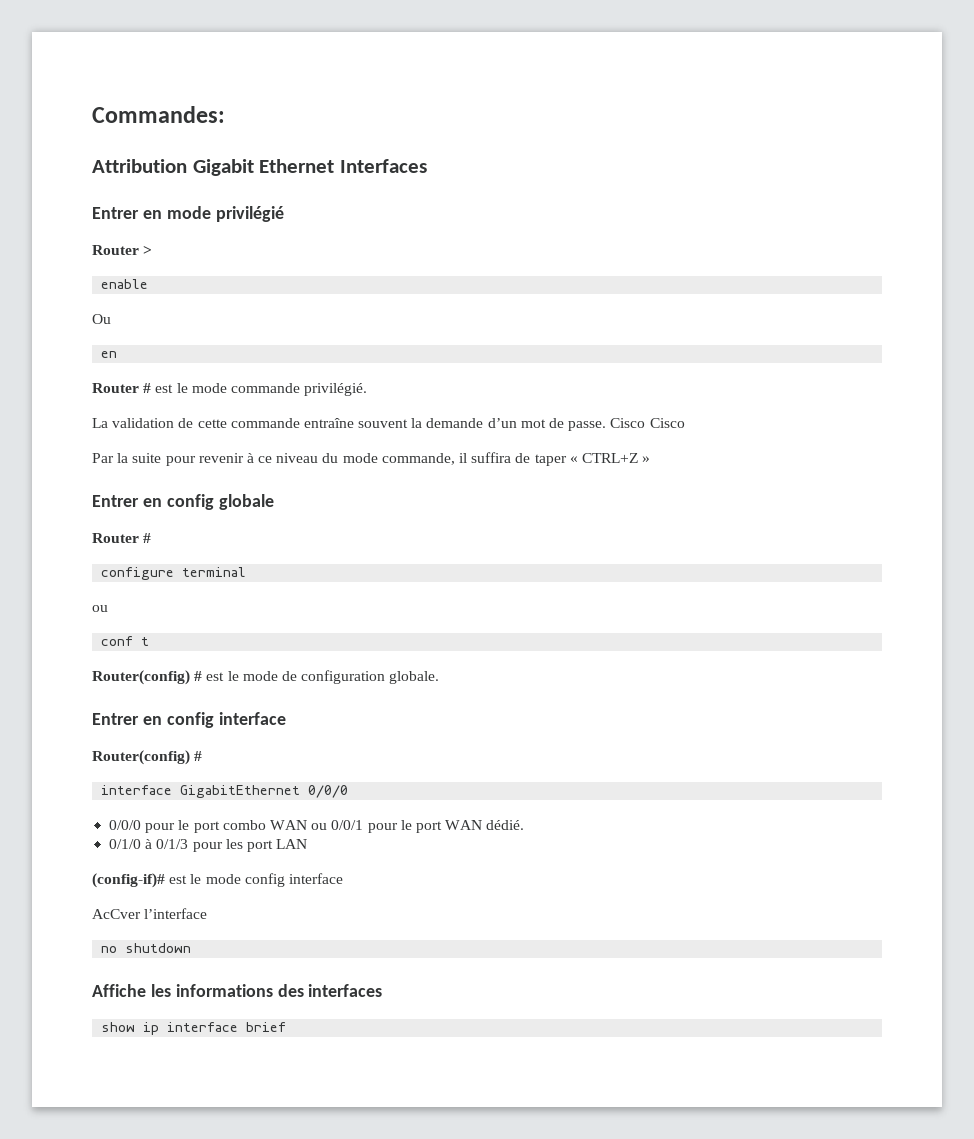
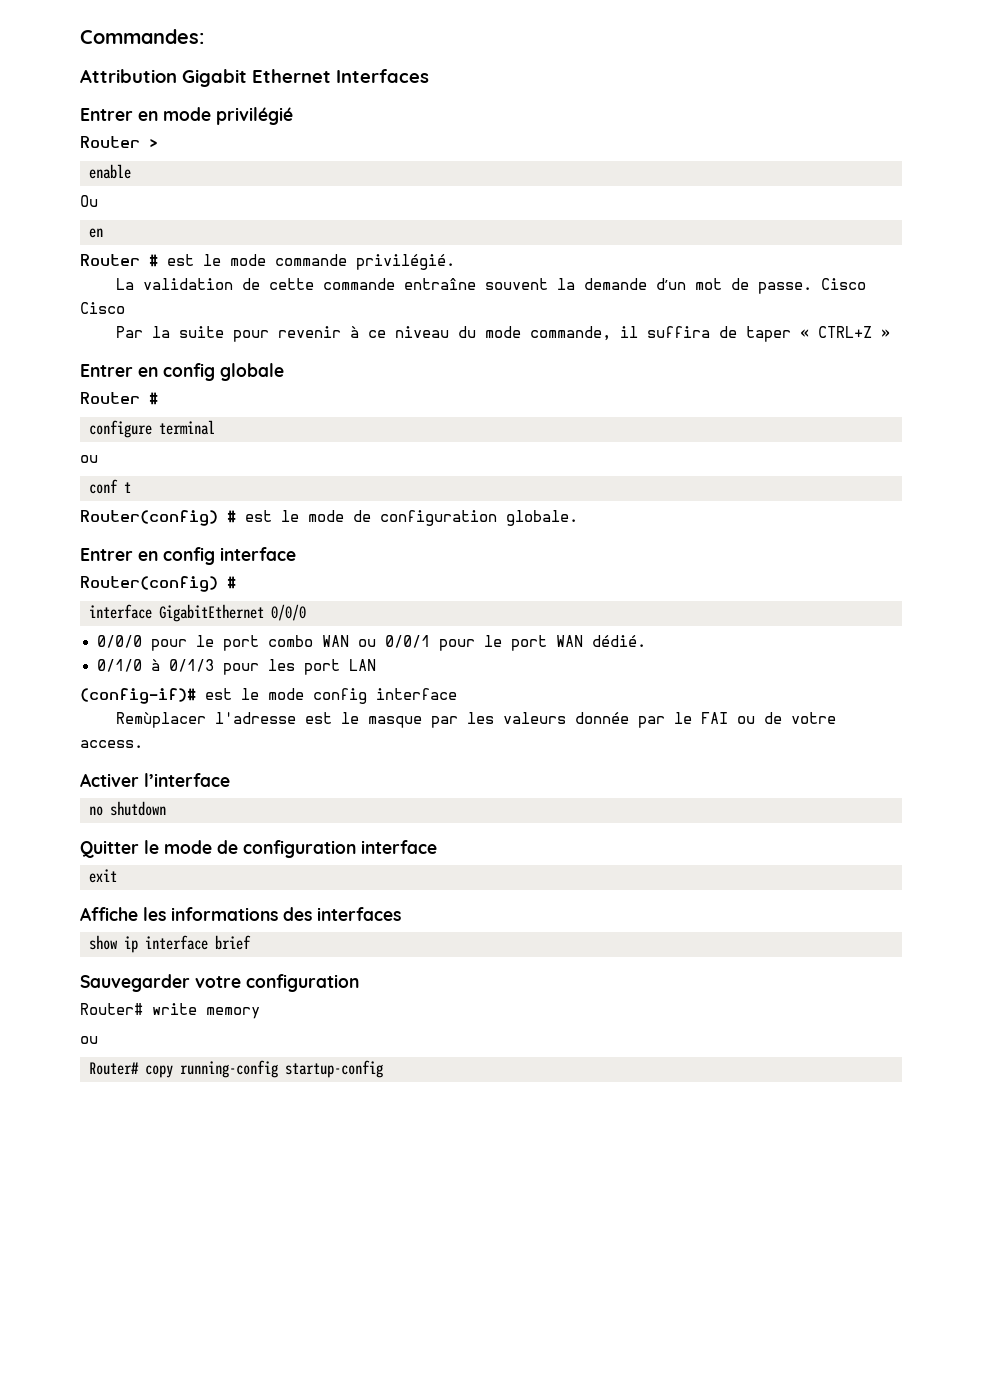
- AcCver l’interface
+ Remùplacer l'adresse est le masque par les valeurs donnée par le FAI ou de votre access.
+ Activer l’interface
  no shutdown
+ Quitter le mode de configuration interface
+ exit
+ Sauvegarder votre configuration
+ Router# write memory
+ ou
+ Router# copy running-config startup-config

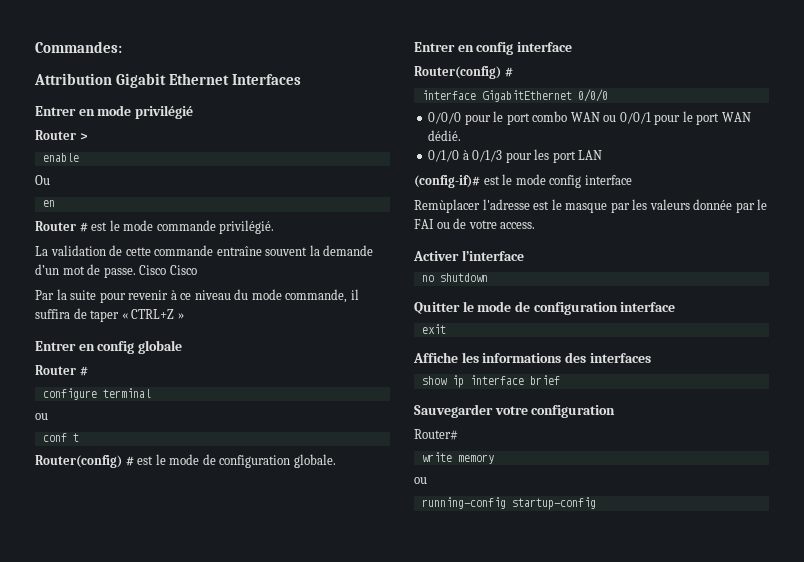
- Router# write memory
+ Router#
+ write memory
- Router# copy running-config startup-config
+ running-config startup-config

